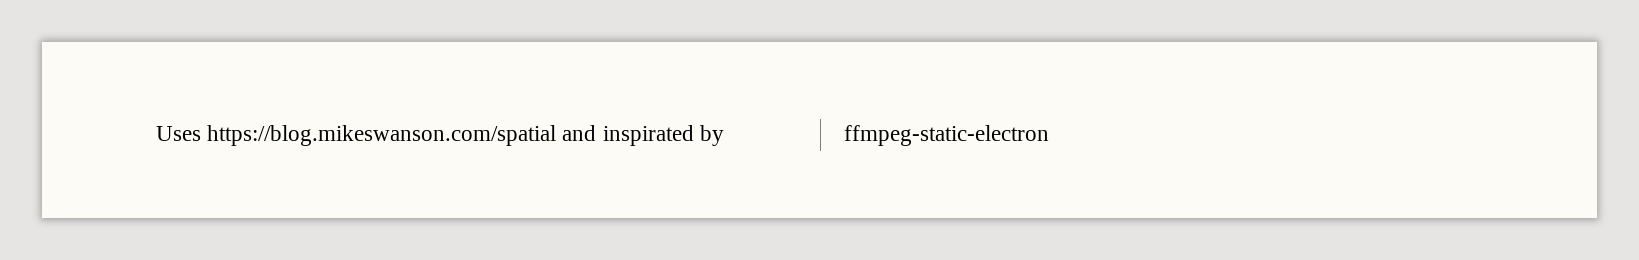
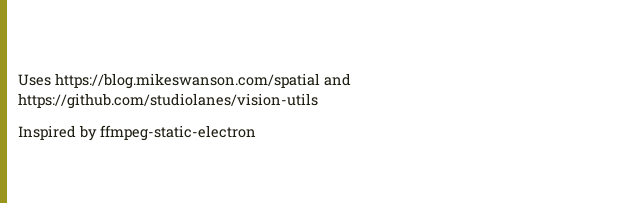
- Uses https://blog.mikeswanson.com/spatial and inspirated by ffmpeg-static-electron
+ Uses https://blog.mikeswanson.com/spatial and https://github.com/studiolanes/vision-utils
+ Inspired by ffmpeg-static-electron

